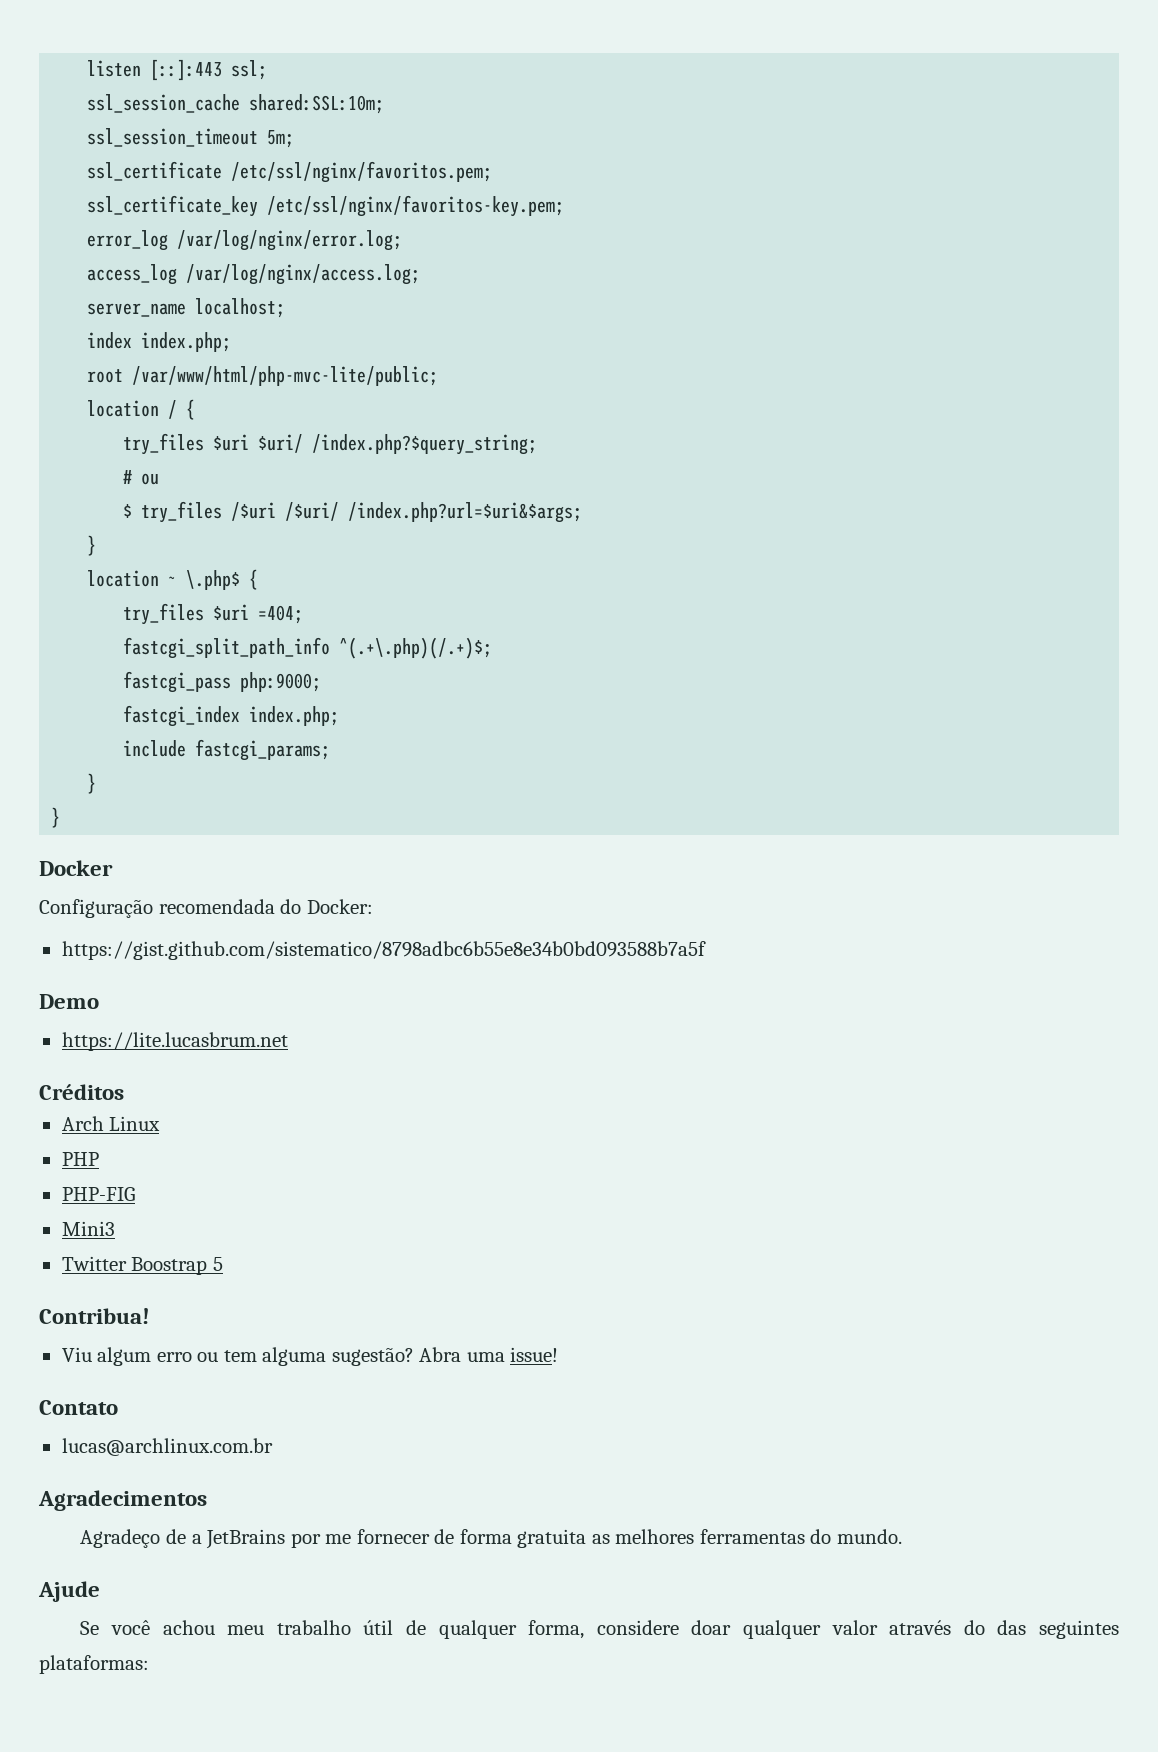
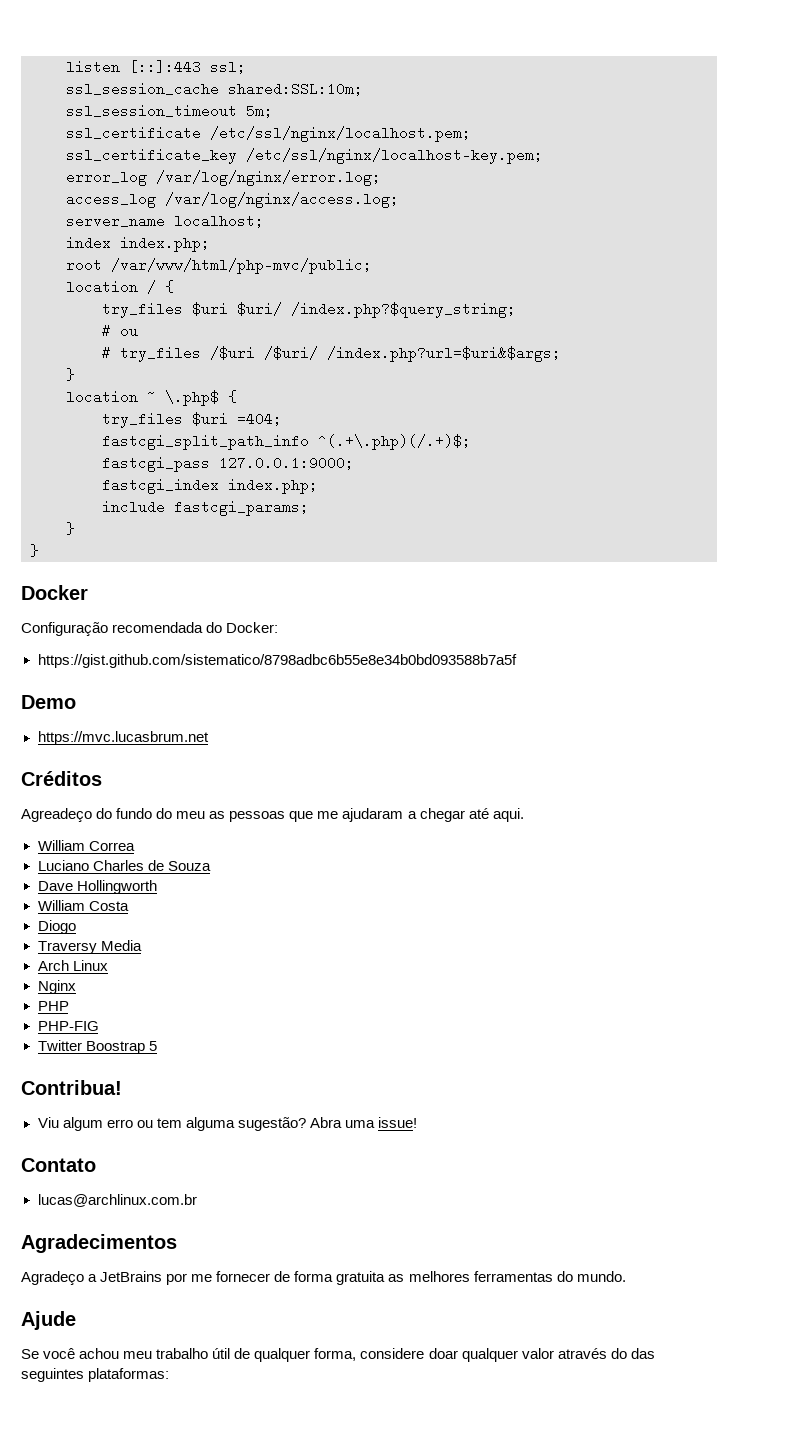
- ssl_certificate /etc/ssl/nginx/favoritos.pem;
+ ssl_certificate /etc/ssl/nginx/localhost.pem;
- ssl_certificate_key /etc/ssl/nginx/favoritos-key.pem;
+ ssl_certificate_key /etc/ssl/nginx/localhost-key.pem;
- root /var/www/html/php-mvc-lite/public;
+ root /var/www/html/php-mvc/public;
- $ try_files /$uri /$uri/ /index.php?url=$uri&$args;
+ # try_files /$uri /$uri/ /index.php?url=$uri&$args;
- fastcgi_pass php:9000;
+ fastcgi_pass 127.0.0.1:9000;
- https://lite.lucasbrum.net
+ https://mvc.lucasbrum.net
+ Agreadeço do fundo do meu as pessoas que me ajudaram a chegar até aqui.
+ William Correa
+ Luciano Charles de Souza
+ Dave Hollingworth
+ William Costa
+ Diogo
+ Traversy Media
+ Nginx
- Mini3
- Agradeço de a JetBrains por me fornecer de forma gratuita as melhores ferramentas do mundo.
+ Agradeço a JetBrains por me fornecer de forma gratuita as melhores ferramentas do mundo.

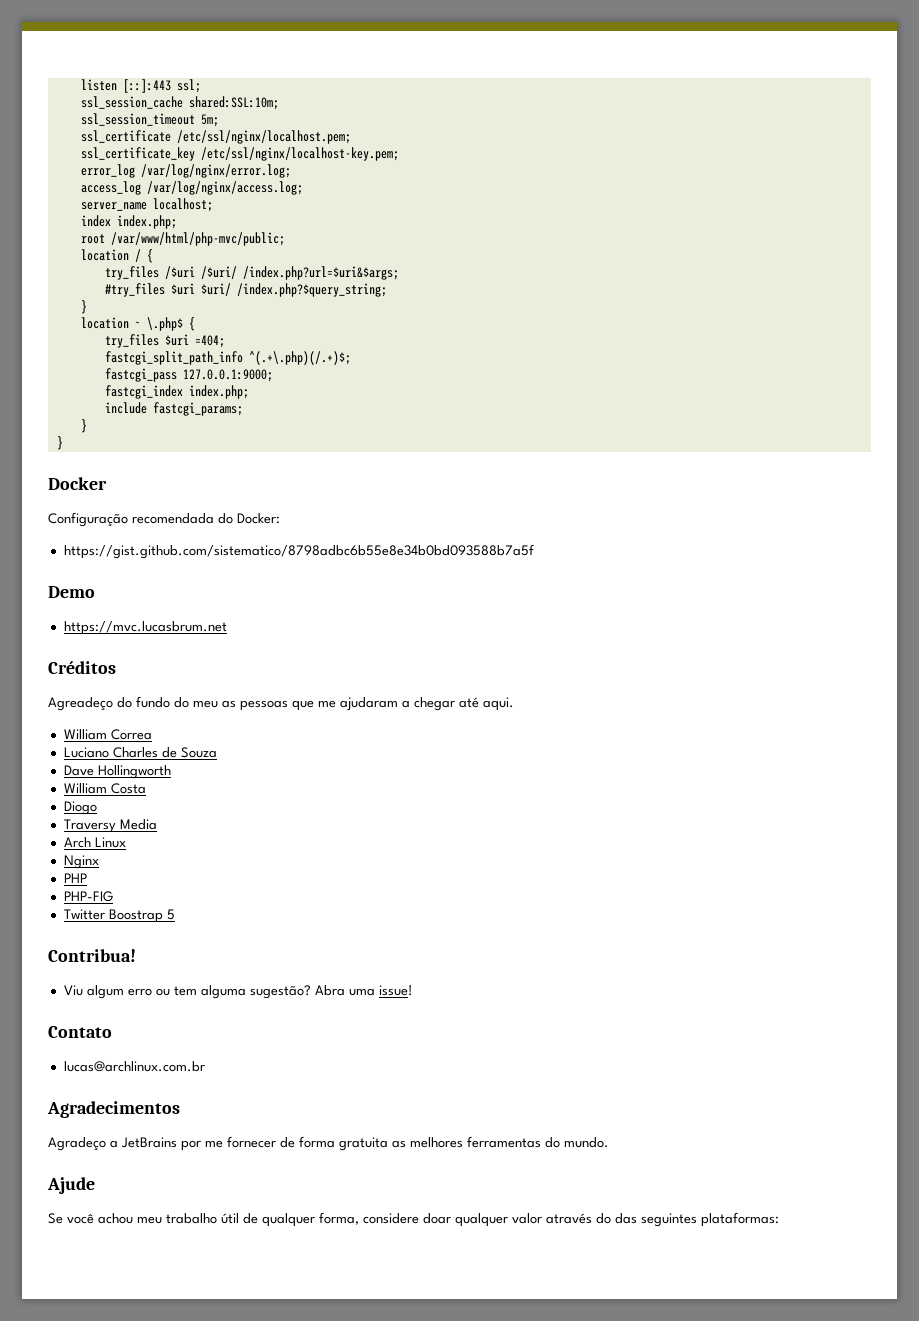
- try_files $uri $uri/ /index.php?$query_string;
+ try_files /$uri /$uri/ /index.php?url=$uri&$args;
+ #try_files $uri $uri/ /index.php?$query_string;
- # ou
- # try_files /$uri /$uri/ /index.php?url=$uri&$args;

